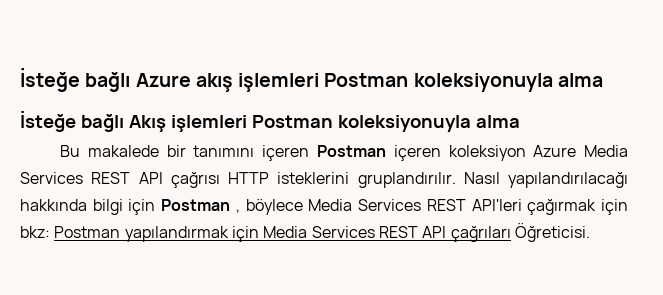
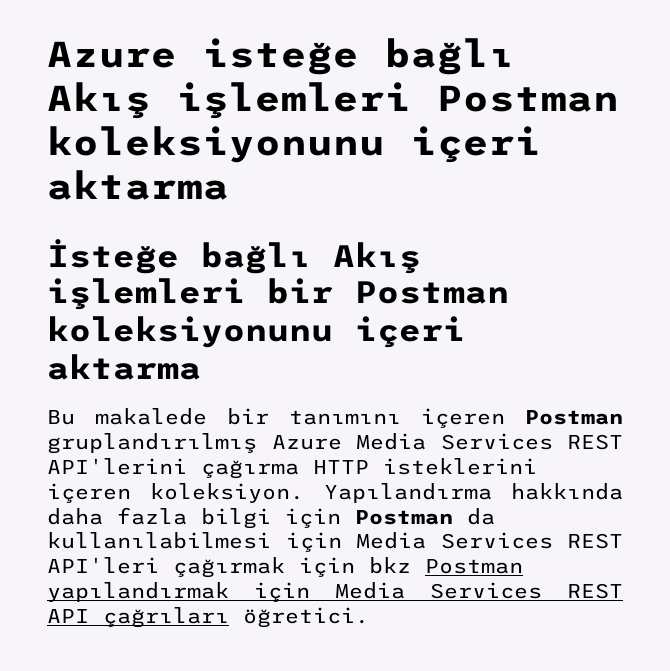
- İsteğe bağlı Azure akış işlemleri Postman koleksiyonuyla alma
+ Azure isteğe bağlı Akış işlemleri Postman koleksiyonunu içeri aktarma
- İsteğe bağlı Akış işlemleri Postman koleksiyonuyla alma
+ İsteğe bağlı Akış işlemleri bir Postman koleksiyonunu içeri aktarma
- Bu makalede bir tanımını içeren Postman içeren koleksiyon Azure Media Services REST API çağrısı HTTP isteklerini gruplandırılır. Nasıl yapılandırılacağı hakkında bilgi için Postman , böylece Media Services REST API'leri çağırmak için bkz: Postman yapılandırmak için Media Services REST API çağrıları Öğreticisi.
+ Bu makalede bir tanımını içeren Postman gruplandırılmış Azure Media Services REST API'lerini çağırma HTTP isteklerini içeren koleksiyon. Yapılandırma hakkında daha fazla bilgi için Postman da kullanılabilmesi için Media Services REST API'leri çağırmak için bkz Postman yapılandırmak için Media Services REST API çağrıları öğretici.

